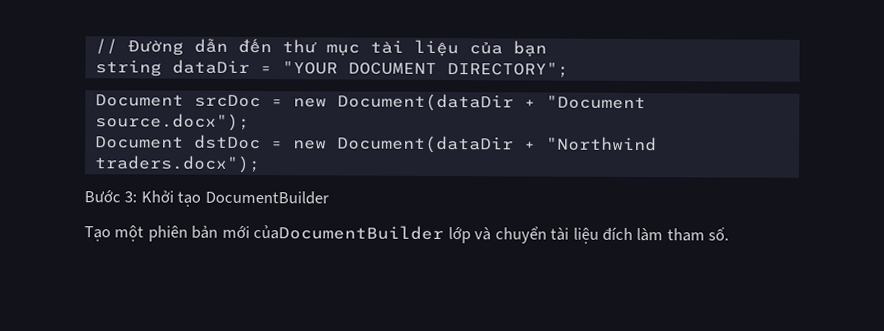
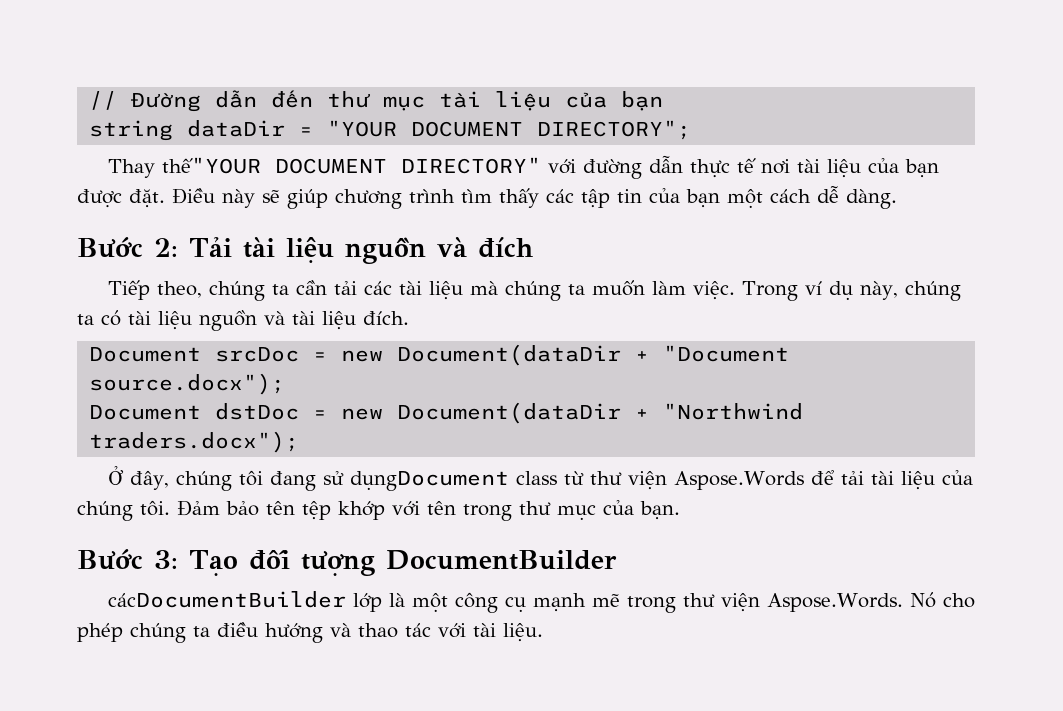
+ Thay thế"YOUR DOCUMENT DIRECTORY" với đường dẫn thực tế nơi tài liệu của bạn được đặt. Điều này sẽ giúp chương trình tìm thấy các tập tin của bạn một cách dễ dàng.
+ Bước 2: Tải tài liệu nguồn và đích
+ Tiếp theo, chúng ta cần tải các tài liệu mà chúng ta muốn làm việc. Trong ví dụ này, chúng ta có tài liệu nguồn và tài liệu đích.
- Bước 3: Khởi tạo DocumentBuilder
- Tạo một phiên bản mới củaDocumentBuilder lớp và chuyển tài liệu đích làm tham số.
+ Ở đây, chúng tôi đang sử dụngDocument class từ thư viện Aspose.Words để tải tài liệu của chúng tôi. Đảm bảo tên tệp khớp với tên trong thư mục của bạn.
+ Bước 3: Tạo đối tượng DocumentBuilder
+ cácDocumentBuilder lớp là một công cụ mạnh mẽ trong thư viện Aspose.Words. Nó cho phép chúng ta điều hướng và thao tác với tài liệu.

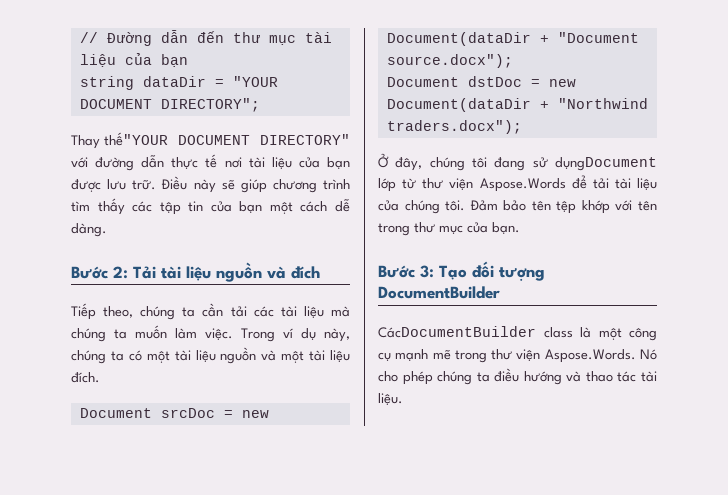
- Thay thế"YOUR DOCUMENT DIRECTORY" với đường dẫn thực tế nơi tài liệu của bạn được đặt.
+ Thay thế"YOUR DOCUMENT DIRECTORY" với đường dẫn thực tế nơi tài liệu của bạn được lưu trữ.
- Trong ví dụ này, chúng ta có tài liệu nguồn và tài liệu đích.
+ Trong ví dụ này, chúng ta có một tài liệu nguồn và một tài liệu đích.
- Ở đây, chúng tôi đang sử dụngDocument class từ thư viện Aspose.Words để tải tài liệu của chúng tôi.
+ Ở đây, chúng tôi đang sử dụngDocument lớp từ thư viện Aspose.Words để tải tài liệu của chúng tôi.
- cácDocumentBuilder lớp là một công cụ mạnh mẽ trong thư viện Aspose.Words. Nó cho phép chúng ta điều hướng và thao tác với tài liệu.
+ CácDocumentBuilder class là một công cụ mạnh mẽ trong thư viện Aspose.Words. Nó cho phép chúng ta điều hướng và thao tác tài liệu.

